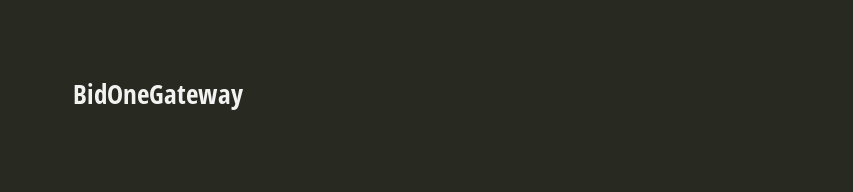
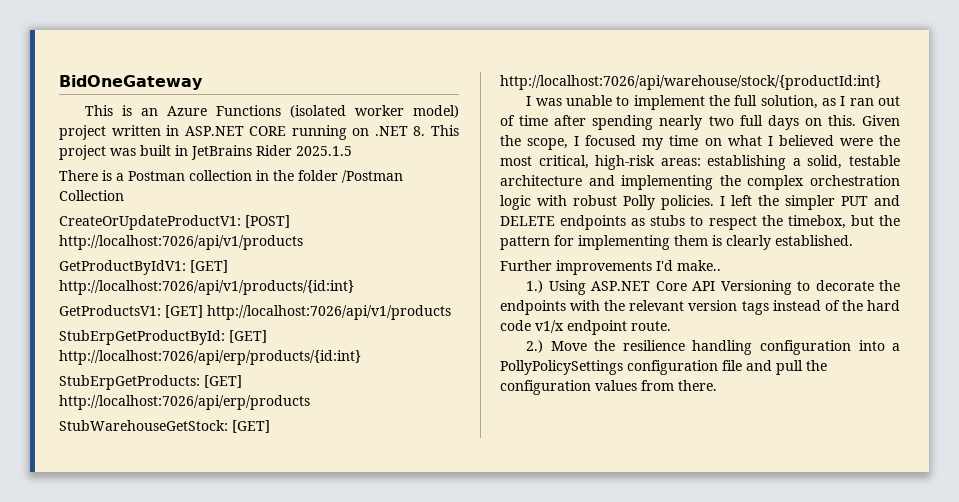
+ This is an Azure Functions (isolated worker model) project written in ASP.NET CORE running on .NET 8. This project was built in JetBrains Rider 2025.1.5
+ There is a Postman collection in the folder /Postman Collection
+ CreateOrUpdateProductV1: [POST] http://localhost:7026/api/v1/products
+ GetProductByIdV1: [GET] http://localhost:7026/api/v1/products/{id:int}
+ GetProductsV1: [GET] http://localhost:7026/api/v1/products
+ StubErpGetProductById: [GET] http://localhost:7026/api/erp/products/{id:int}
+ StubErpGetProducts: [GET] http://localhost:7026/api/erp/products
+ StubWarehouseGetStock: [GET] http://localhost:7026/api/warehouse/stock/{productId:int}
+ I was unable to implement the full solution, as I ran out of time after spending nearly two full days on this. Given the scope, I focused my time on what I believed were the most critical, high-risk areas: establishing a solid, testable architecture and implementing the complex orchestration logic with robust Polly policies. I left the simpler PUT and DELETE endpoints as stubs to respect the timebox, but the pattern for implementing them is clearly established.
+ Further improvements I'd make..
+ 1.) Using ASP.NET Core API Versioning to decorate the endpoints with the relevant version tags instead of the hard code v1/x endpoint route.
+ 2.) Move the resilience handling configuration into a PollyPolicySettings configuration file and pull the configuration values from there.

